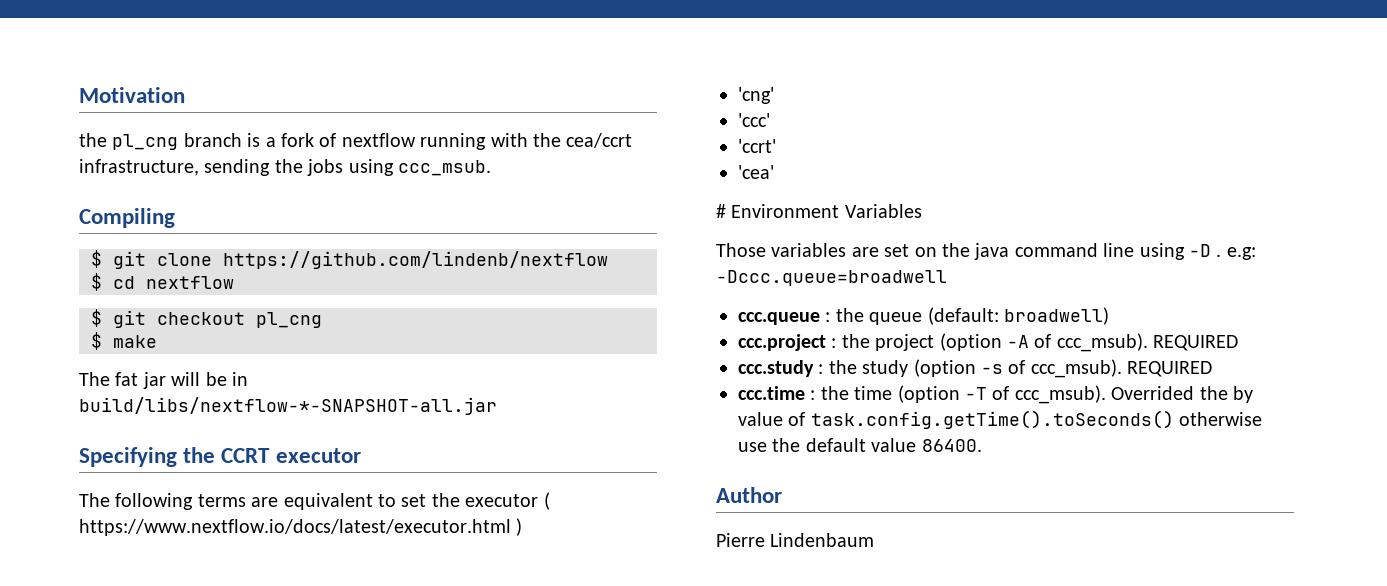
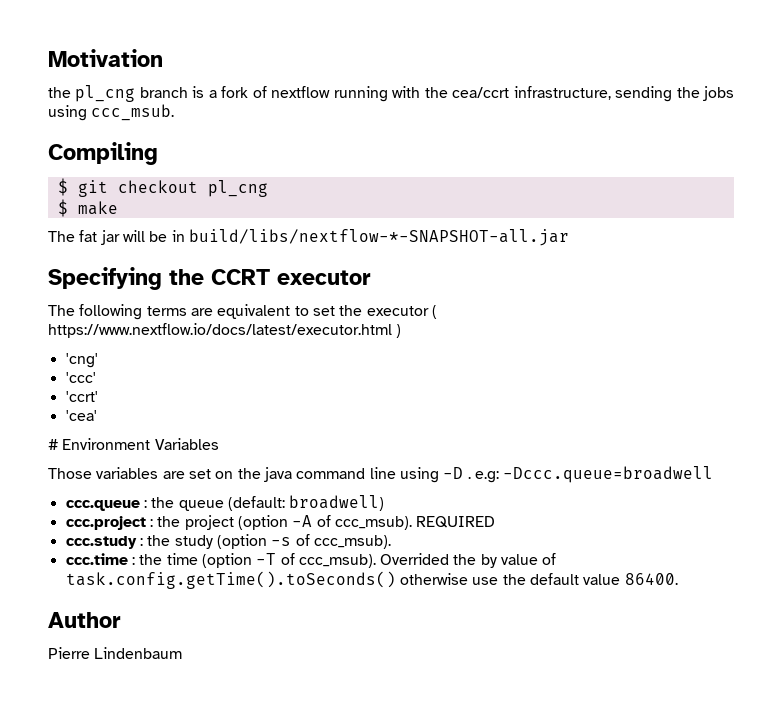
- $ git clone https://github.com/lindenb/nextflow
- $ cd nextflow
- ccc.study : the study (option -s of ccc_msub). REQUIRED
+ ccc.study : the study (option -s of ccc_msub).

